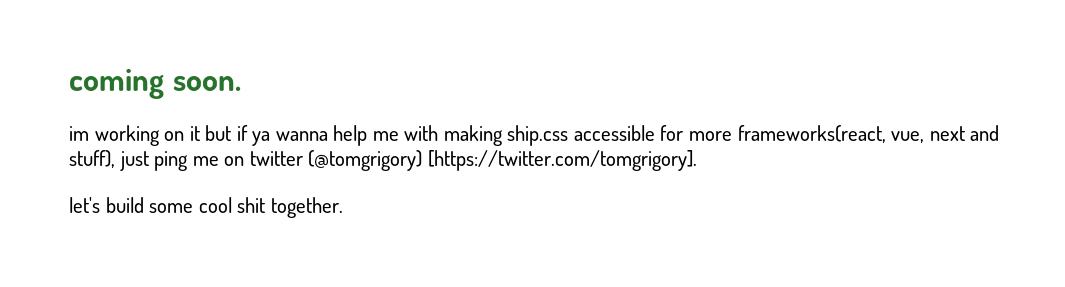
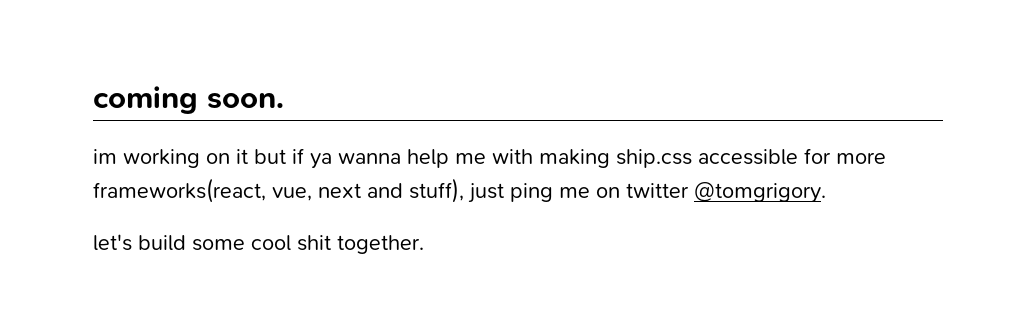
- im working on it but if ya wanna help me with making ship.css accessible for more frameworks(react, vue, next and stuff), just ping me on twitter (@tomgrigory) [https://twitter.com/tomgrigory].
+ im working on it but if ya wanna help me with making ship.css accessible for more frameworks(react, vue, next and stuff), just ping me on twitter @tomgrigory.

